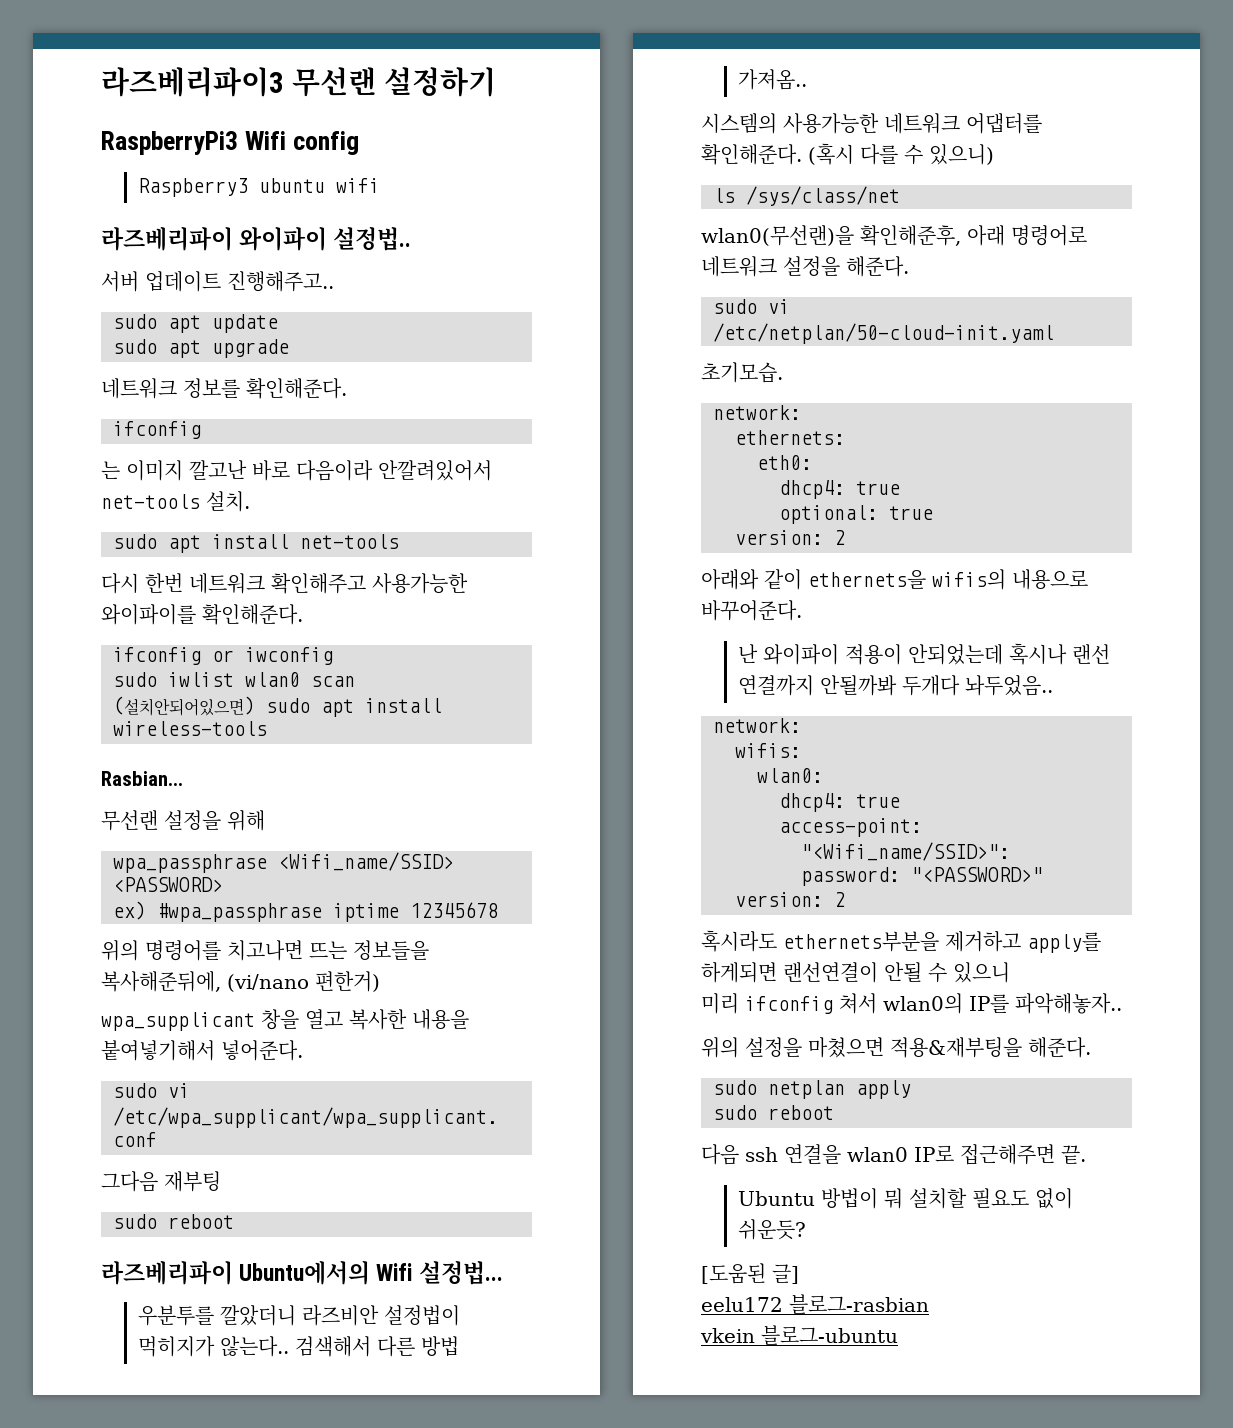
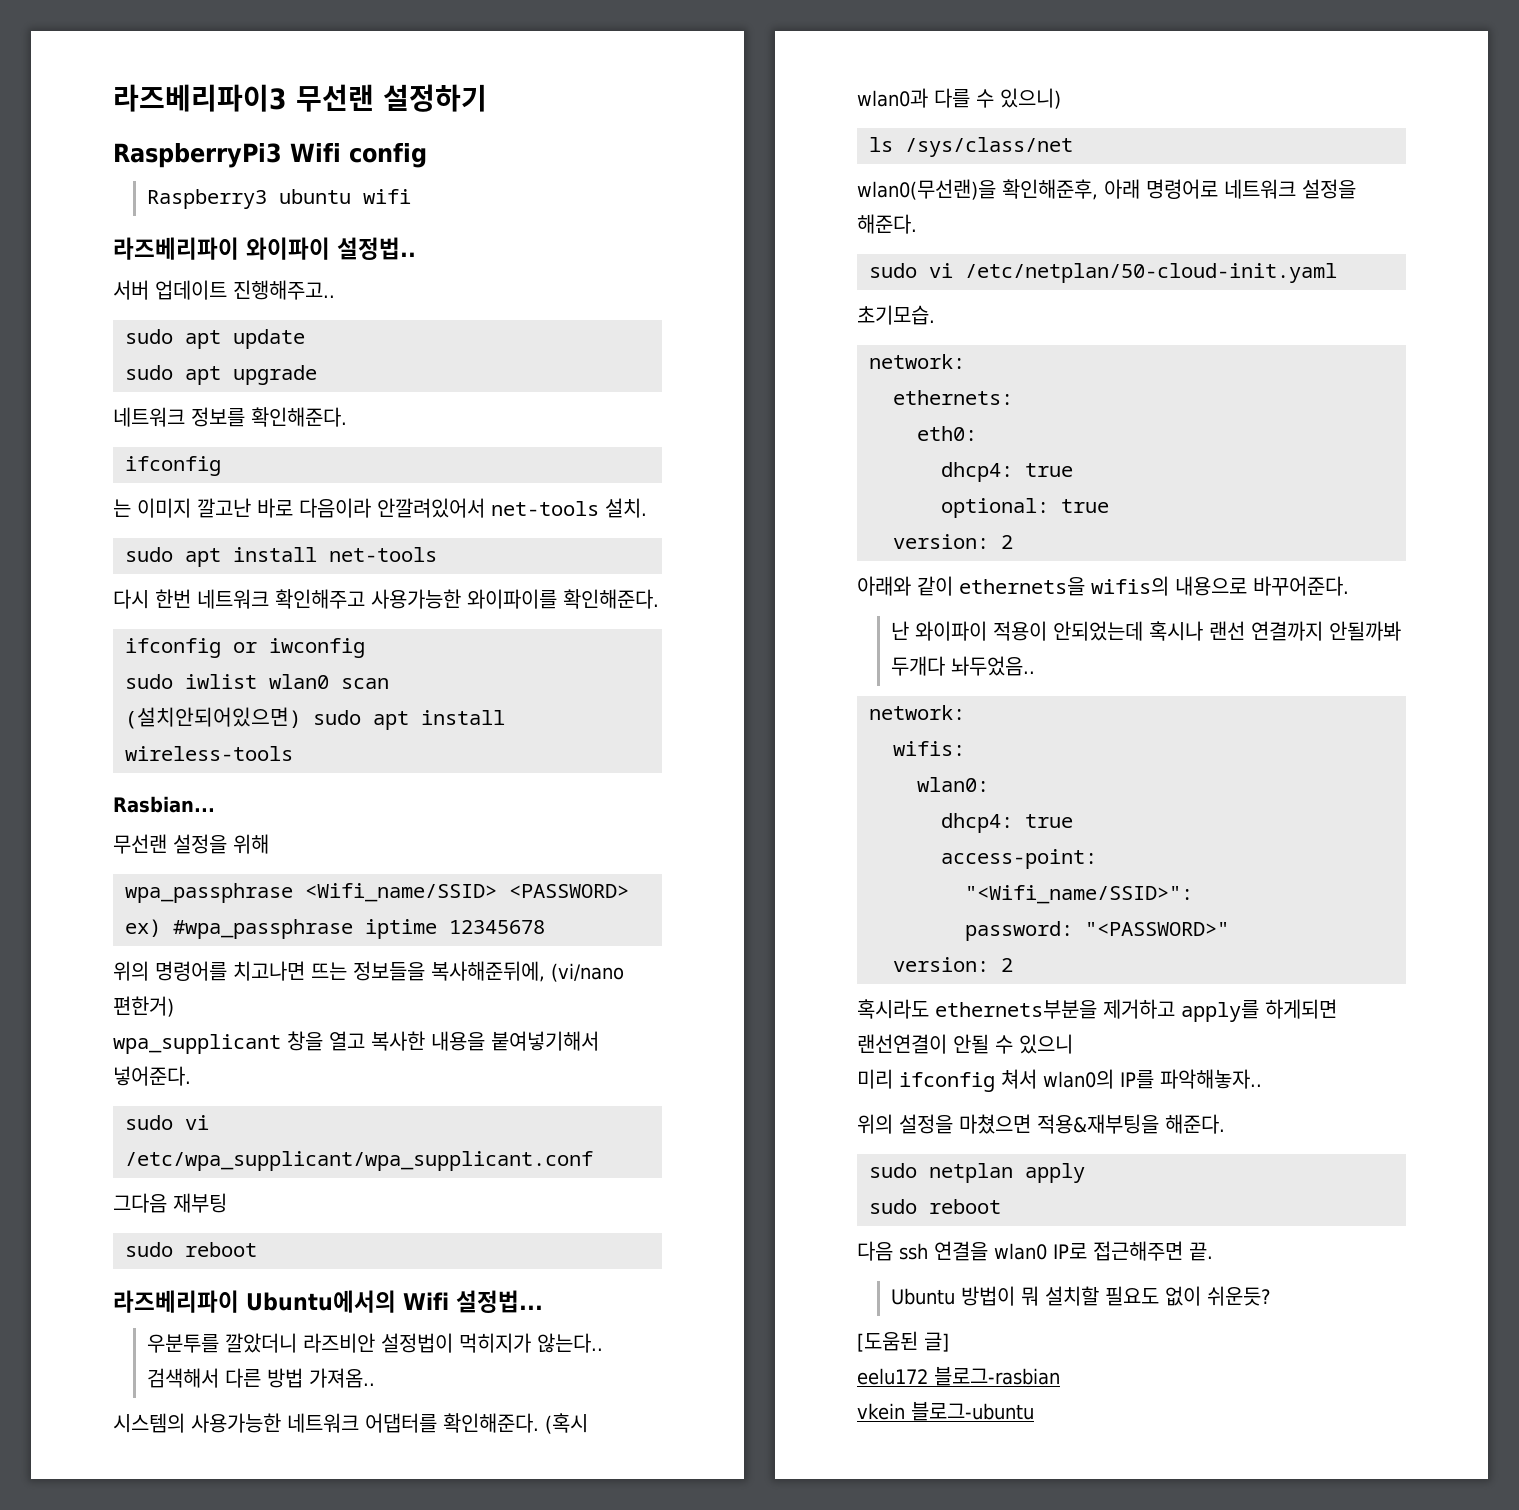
- (혹시 다를 수 있으니)
+ (혹시 wlan0과 다를 수 있으니)

